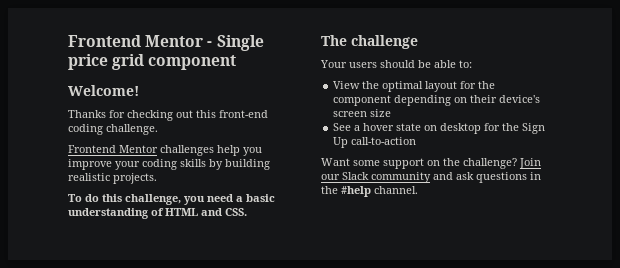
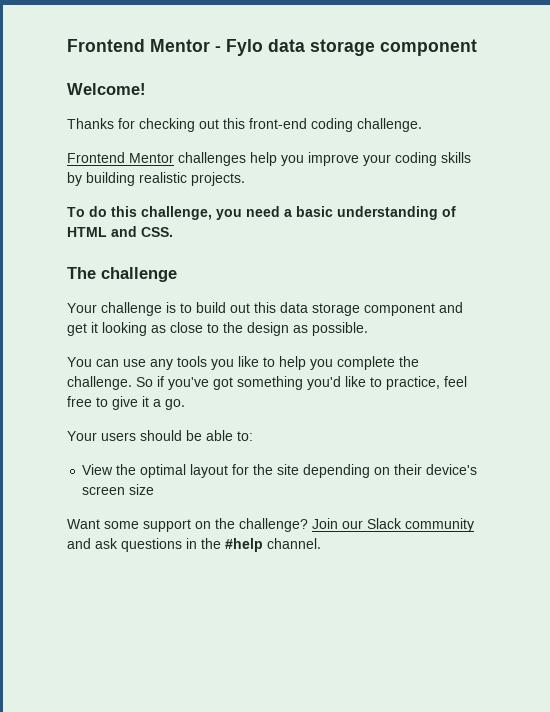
- Frontend Mentor - Single price grid component
+ Frontend Mentor - Fylo data storage component
+ Your challenge is to build out this data storage component and get it looking as close to the design as possible.
+ You can use any tools you like to help you complete the challenge. So if you've got something you'd like to practice, feel free to give it a go.
- View the optimal layout for the component depending on their device's screen size
+ View the optimal layout for the site depending on their device's screen size
- See a hover state on desktop for the Sign Up call-to-action

